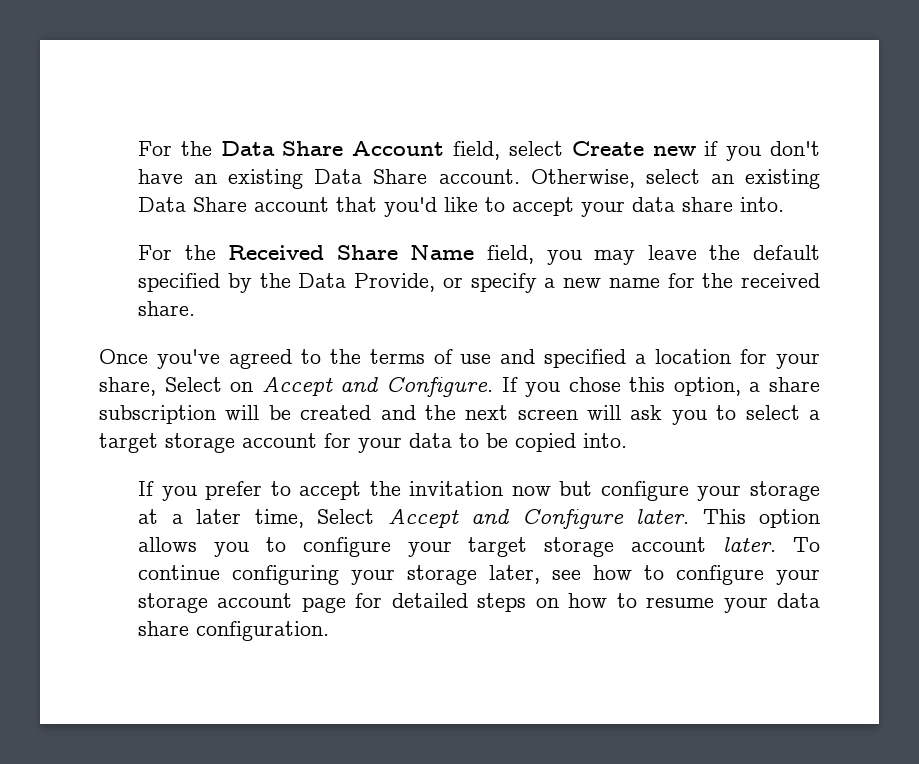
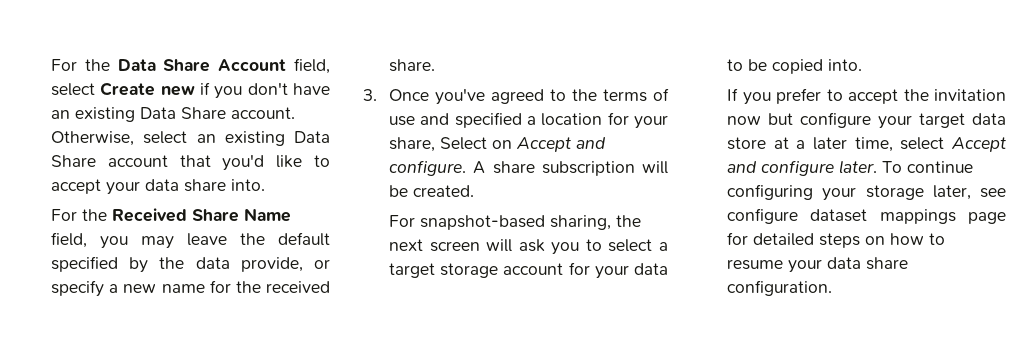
- For the Received Share Name field, you may leave the default specified by the Data Provide, or specify a new name for the received share.
+ For the Received Share Name field, you may leave the default specified by the data provide, or specify a new name for the received share.
- Once you've agreed to the terms of use and specified a location for your share, Select on Accept and Configure. If you chose this option, a share subscription will be created and the next screen will ask you to select a target storage account for your data to be copied into.
+ 3. Once you've agreed to the terms of use and specified a location for your share, Select on Accept and configure. A share subscription will be created.
+ For snapshot-based sharing, the next screen will ask you to select a target storage account for your data to be copied into.
- If you prefer to accept the invitation now but configure your storage at a later time, Select Accept and Configure later. This option allows you to configure your target storage account later.
+ If you prefer to accept the invitation now but configure your target data store at a later time, select Accept and configure later.
- To continue configuring your storage later, see how to configure your storage account page for detailed steps on how to resume your data share configuration.
+ To continue configuring your storage later, see configure dataset mappings page for detailed steps on how to resume your data share configuration.

